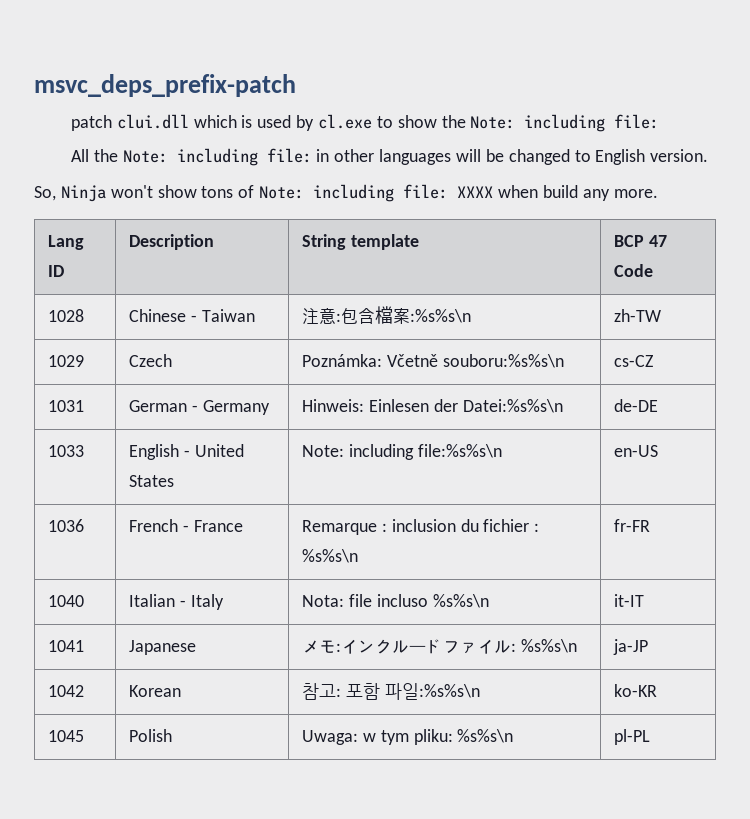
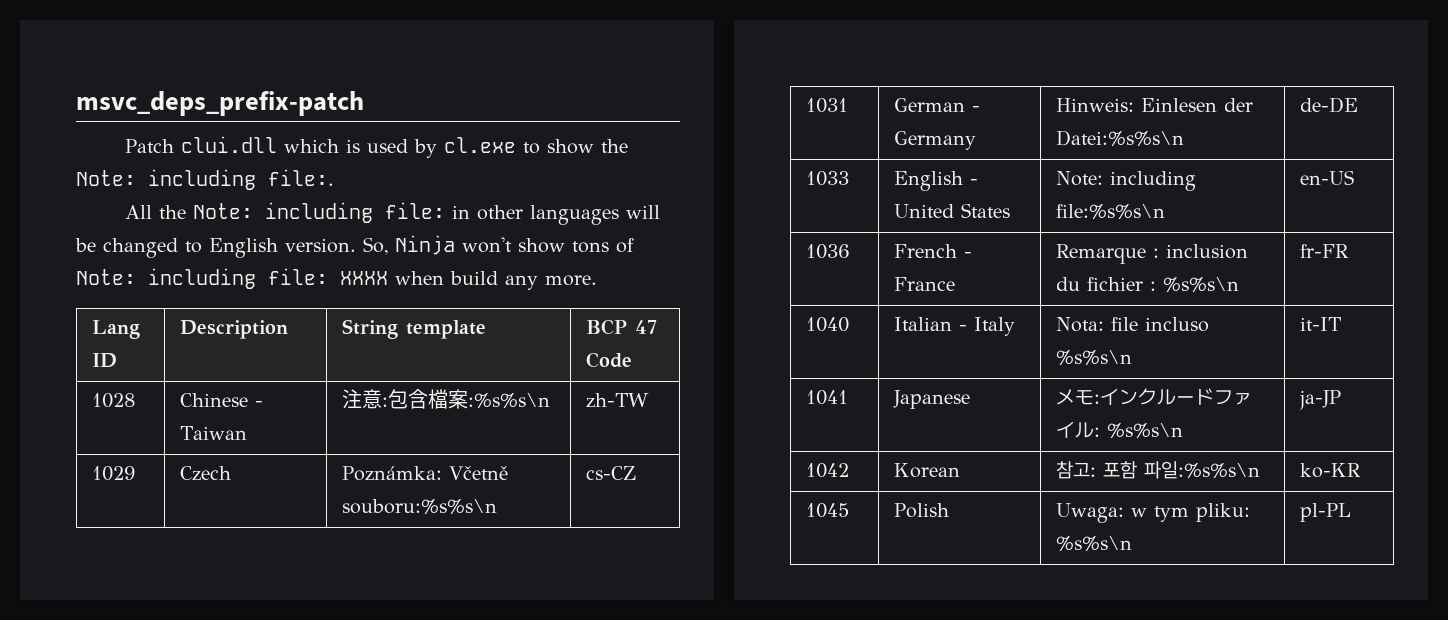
- patch clui.dll which is used by cl.exe to show the Note: including file:
+ Patch clui.dll which is used by cl.exe to show the Note: including file:.
- All the Note: including file: in other languages will be changed to English version.
- So, Ninja won't show tons of Note: including file: XXXX when build any more.
+ All the Note: including file: in other languages will be changed to English version. So, Ninja won't show tons of Note: including file: XXXX when build any more.

